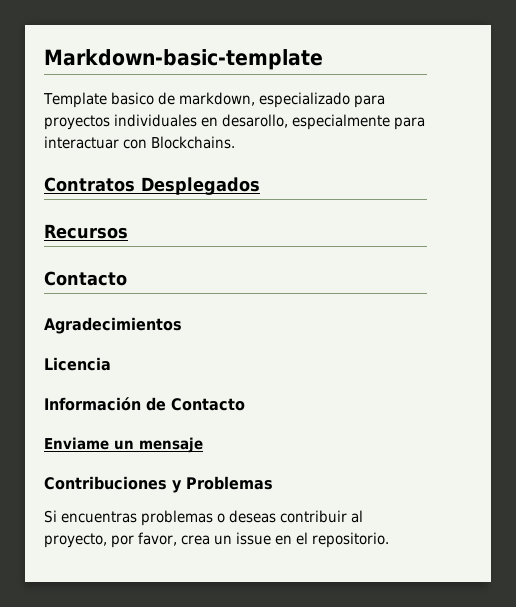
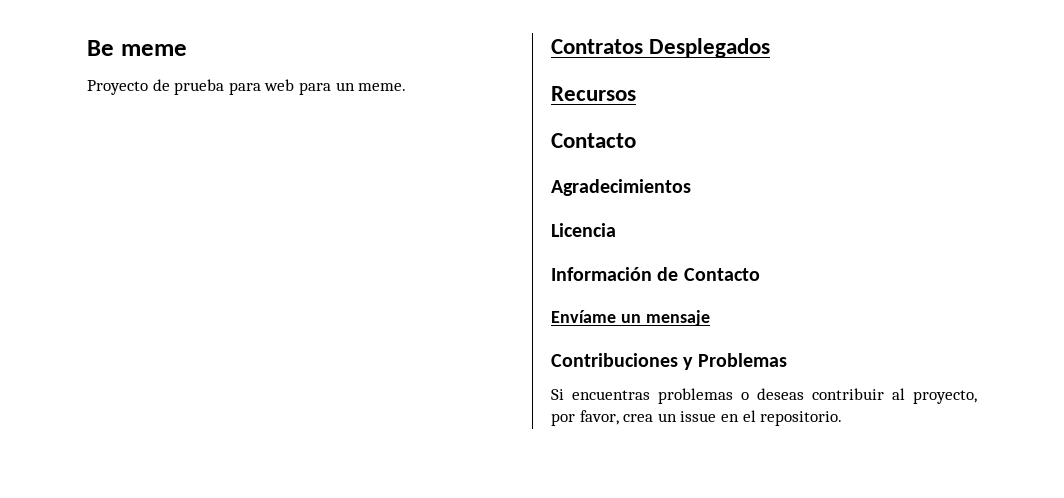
- Markdown-basic-template
- Template basico de markdown, especializado para proyectos individuales en desarollo, especialmente para interactuar con Blockchains.
+ Be meme
+ Proyecto de prueba para web para un meme.
- Enviame un mensaje
+ Envíame un mensaje

